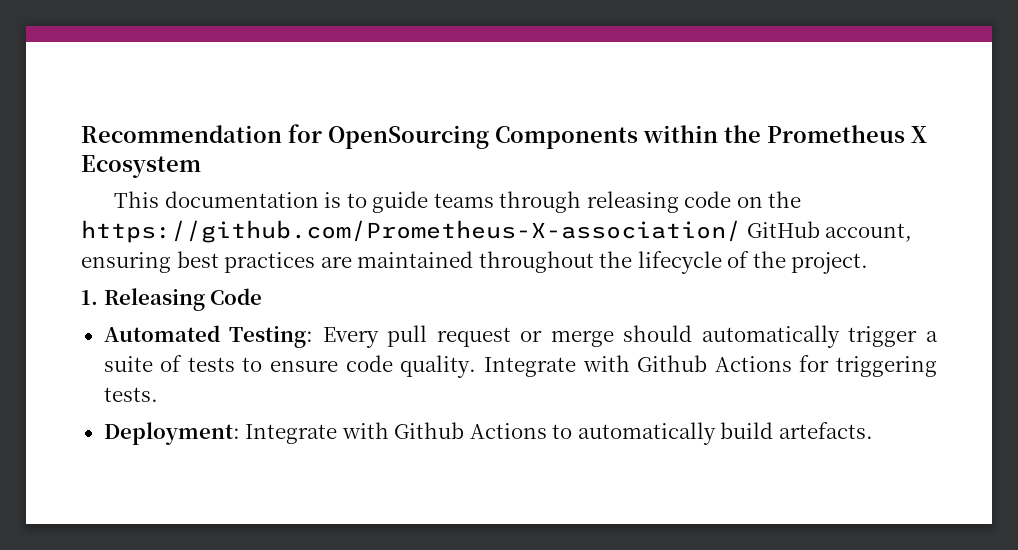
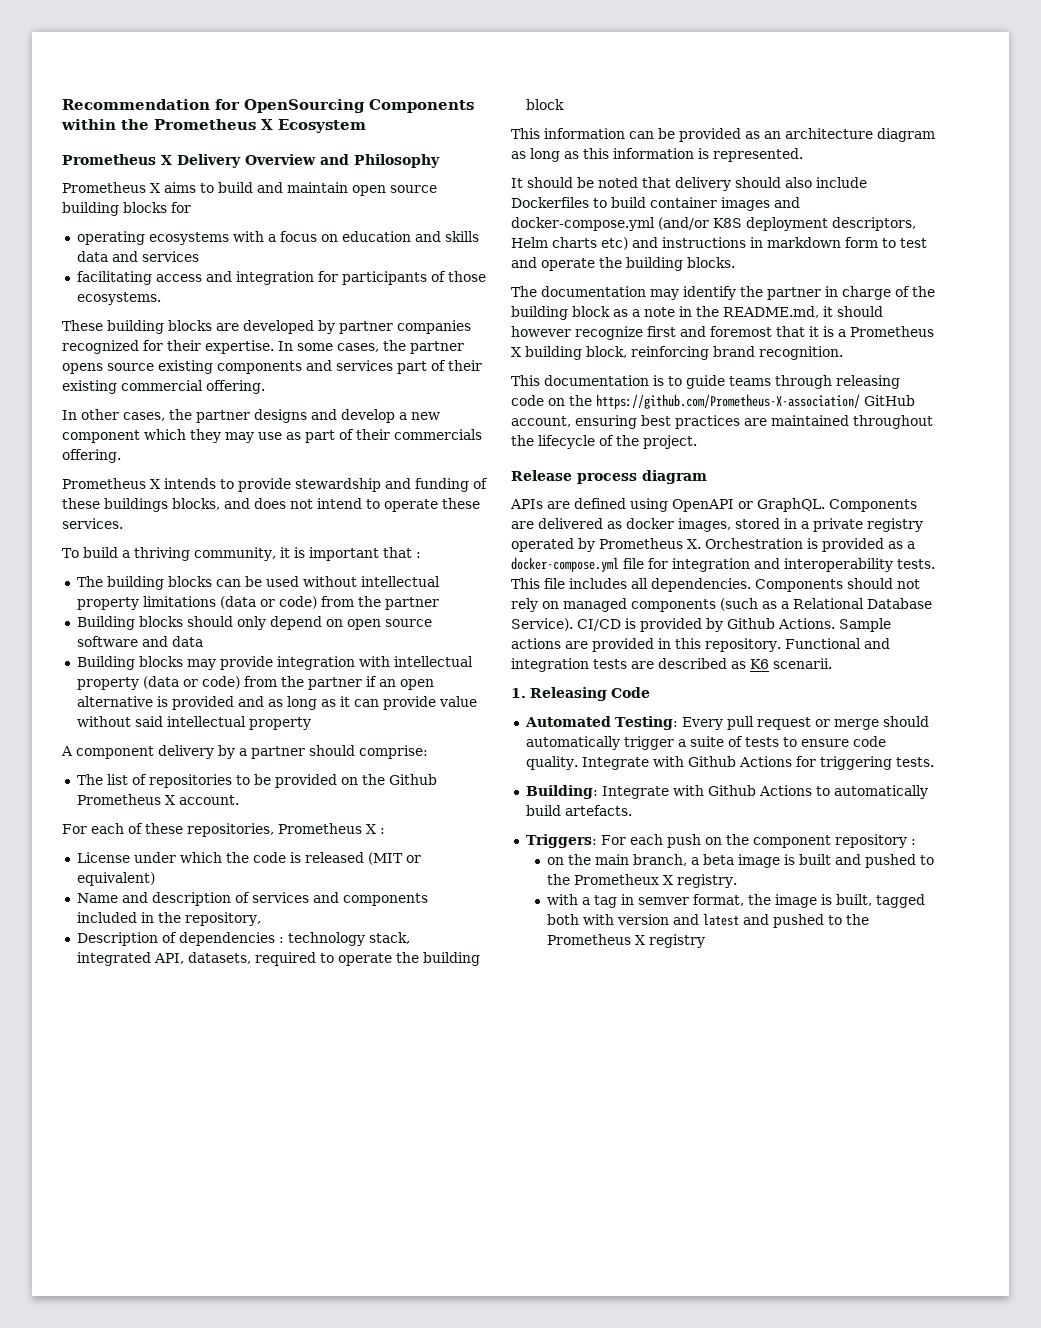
+ Prometheus X Delivery Overview and Philosophy
+ Prometheus X aims to build and maintain open source building blocks for
+ operating ecosystems with a focus on education and skills data and services
+ facilitating access and integration for participants of those ecosystems.
+ These building blocks are developed by partner companies recognized for their expertise. In some cases, the partner opens source existing components and services part of their existing commercial offering.
+ In other cases, the partner designs and develop a new component which they may use as part of their commercials offering.
+ Prometheus X intends to provide stewardship and funding of these buildings blocks, and does not intend to operate these services.
+ To build a thriving community, it is important that :
+ The building blocks can be used without intellectual property limitations (data or code) from the partner
+ Building blocks should only depend on open source software and data
+ Building blocks may provide integration with intellectual property (data or code) from the partner if an open alternative is provided and as long as it can provide value without said intellectual property
+ A component delivery by a partner should comprise:
+ The list of repositories to be provided on the Github Prometheus X account.
+ For each of these repositories, Prometheus X :
+ License under which the code is released (MIT or equivalent)
+ Name and description of services and components included in the repository,
+ Description of dependencies : technology stack, integrated API, datasets, required to operate the building block
+ This information can be provided as an architecture diagram as long as this information is represented.
+ It should be noted that delivery should also include Dockerfiles to build container images and docker-compose.yml (and/or K8S deployment descriptors, Helm charts etc) and instructions in markdown form to test and operate the building blocks.
+ The documentation may identify the partner in charge of the building block as a note in the README.md, it should however recognize first and foremost that it is a Prometheus X building block, reinforcing brand recognition.
+ Release process diagram
+ APIs are defined using OpenAPI or GraphQL. Components are delivered as docker images, stored in a private registry operated by Prometheus X. Orchestration is provided as a docker-compose.yml file for integration and interoperability tests. This file includes all dependencies. Components should not rely on managed components (such as a Relational Database Service). CI/CD is provided by Github Actions. Sample actions are provided in this repository. Functional and integration tests are described as K6 scenarii.
- Deployment: Integrate with Github Actions to automatically build artefacts.
+ Building: Integrate with Github Actions to automatically build artefacts.
+ Triggers: For each push on the component repository :
+ on the main branch, a beta image is built and pushed to the Prometheux X registry.
+ with a tag in semver format, the image is built, tagged both with version and latest and pushed to the Prometheus X registry

